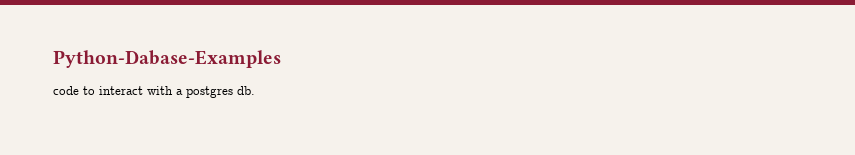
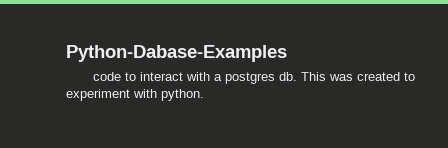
+ This was created to experiment with python.

